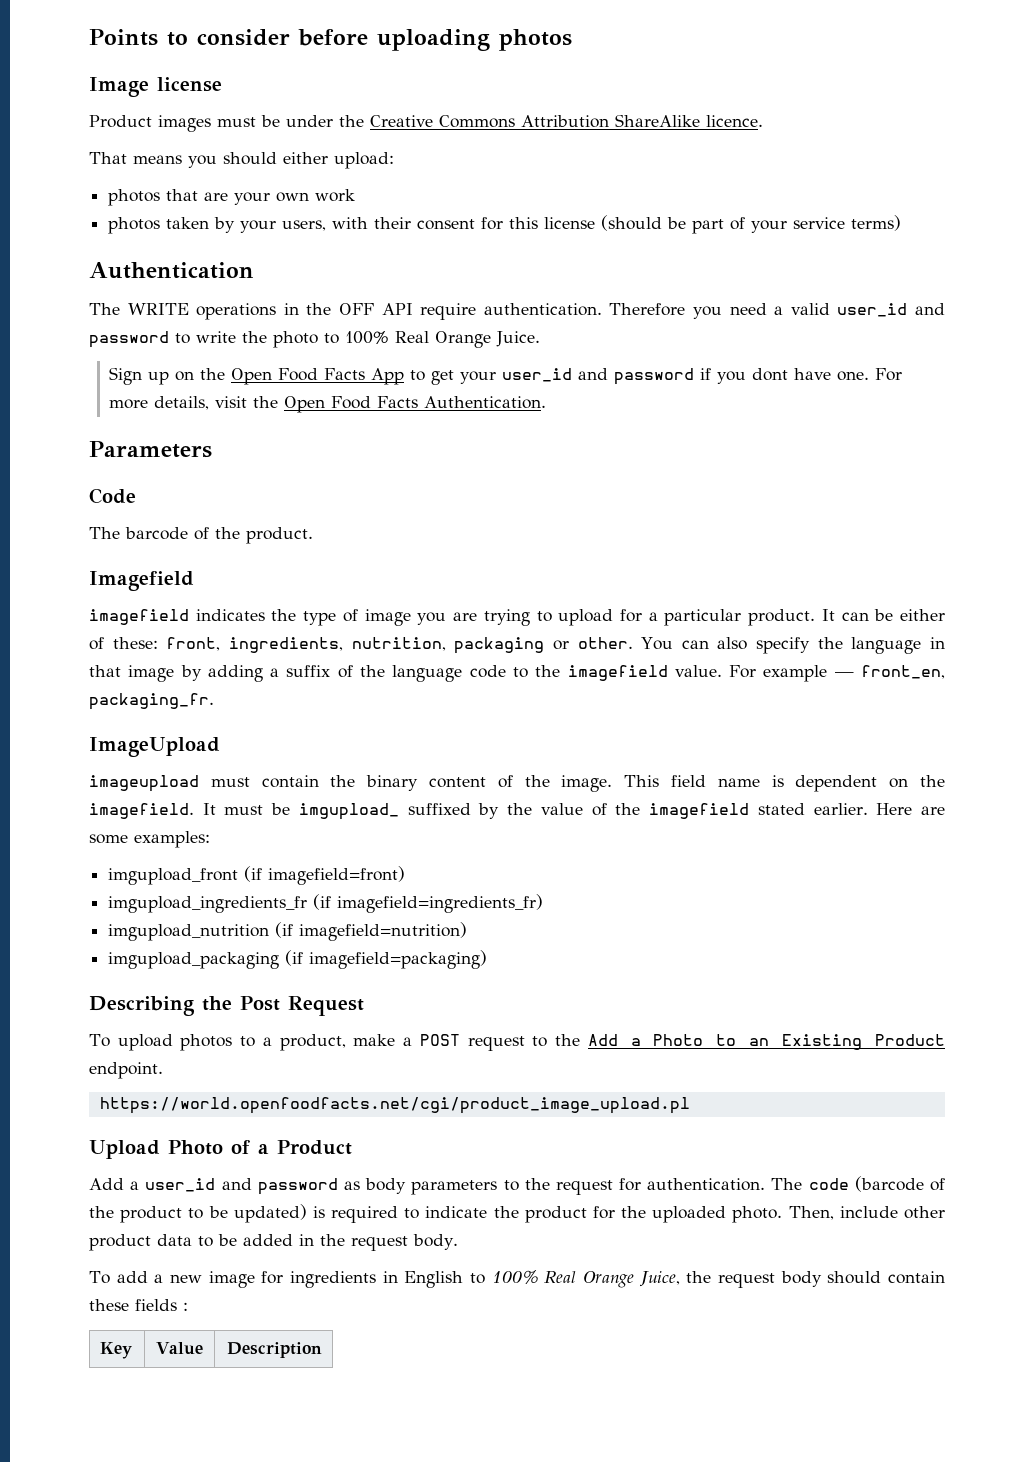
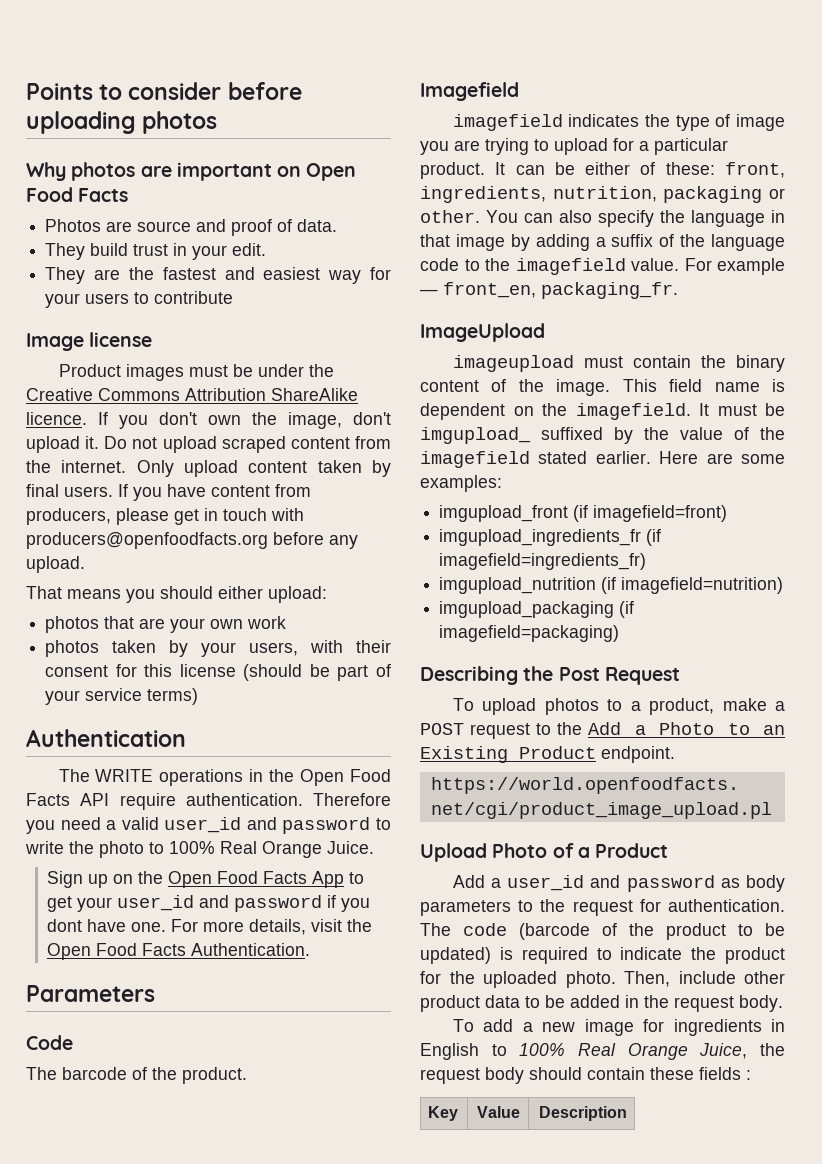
+ Why photos are important on Open Food Facts
+ Photos are source and proof of data.
+ They build trust in your edit.
+ They are the fastest and easiest way for your users to contribute
+ If you don't own the image, don't upload it. Do not upload scraped content from the internet. Only upload content taken by final users. If you have content from producers, please get in touch with producers@openfoodfacts.org before any upload.
- The WRITE operations in the OFF API require authentication.
+ The WRITE operations in the Open Food Facts API require authentication.

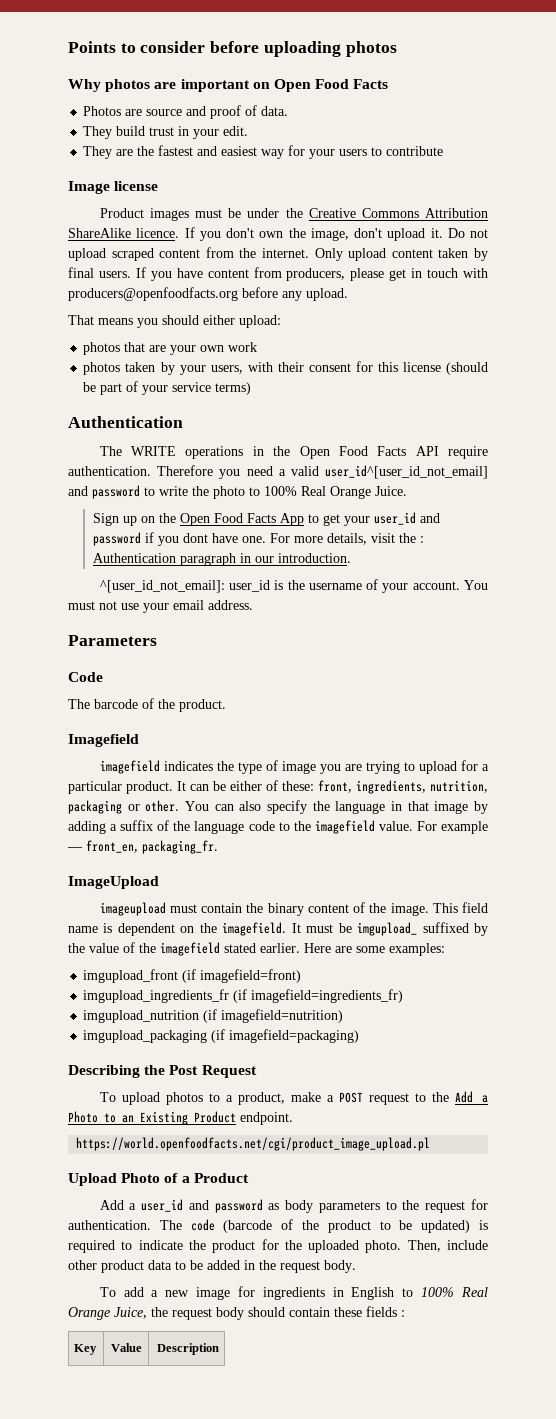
- Therefore you need a valid user_id and password to write the photo to 100% Real Orange Juice.
+ Therefore you need a valid user_id^[user_id_not_email] and password to write the photo to 100% Real Orange Juice.
- For more details, visit the Open Food Facts Authentication.
+ For more details, visit the : Authentication paragraph in our introduction.
+ ^[user_id_not_email]: user_id is the username of your account. You must not use your email address.

